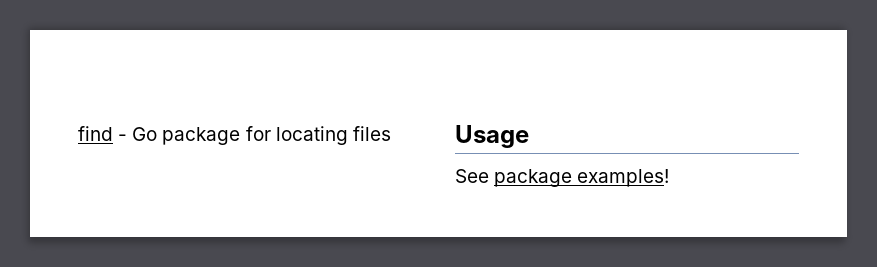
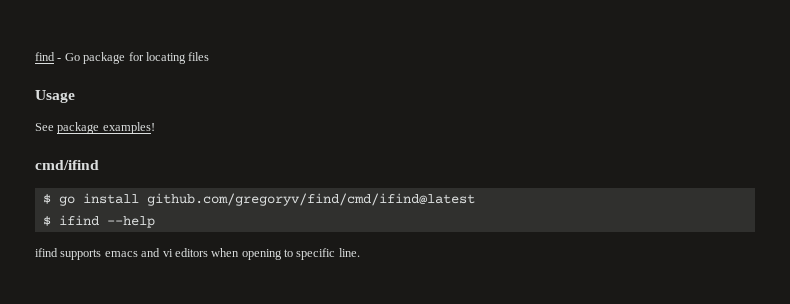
+ cmd/ifind
+ $ go install github.com/gregoryv/find/cmd/ifind@latest
+ $ ifind --help
+ ifind supports emacs and vi editors when opening to specific line.

